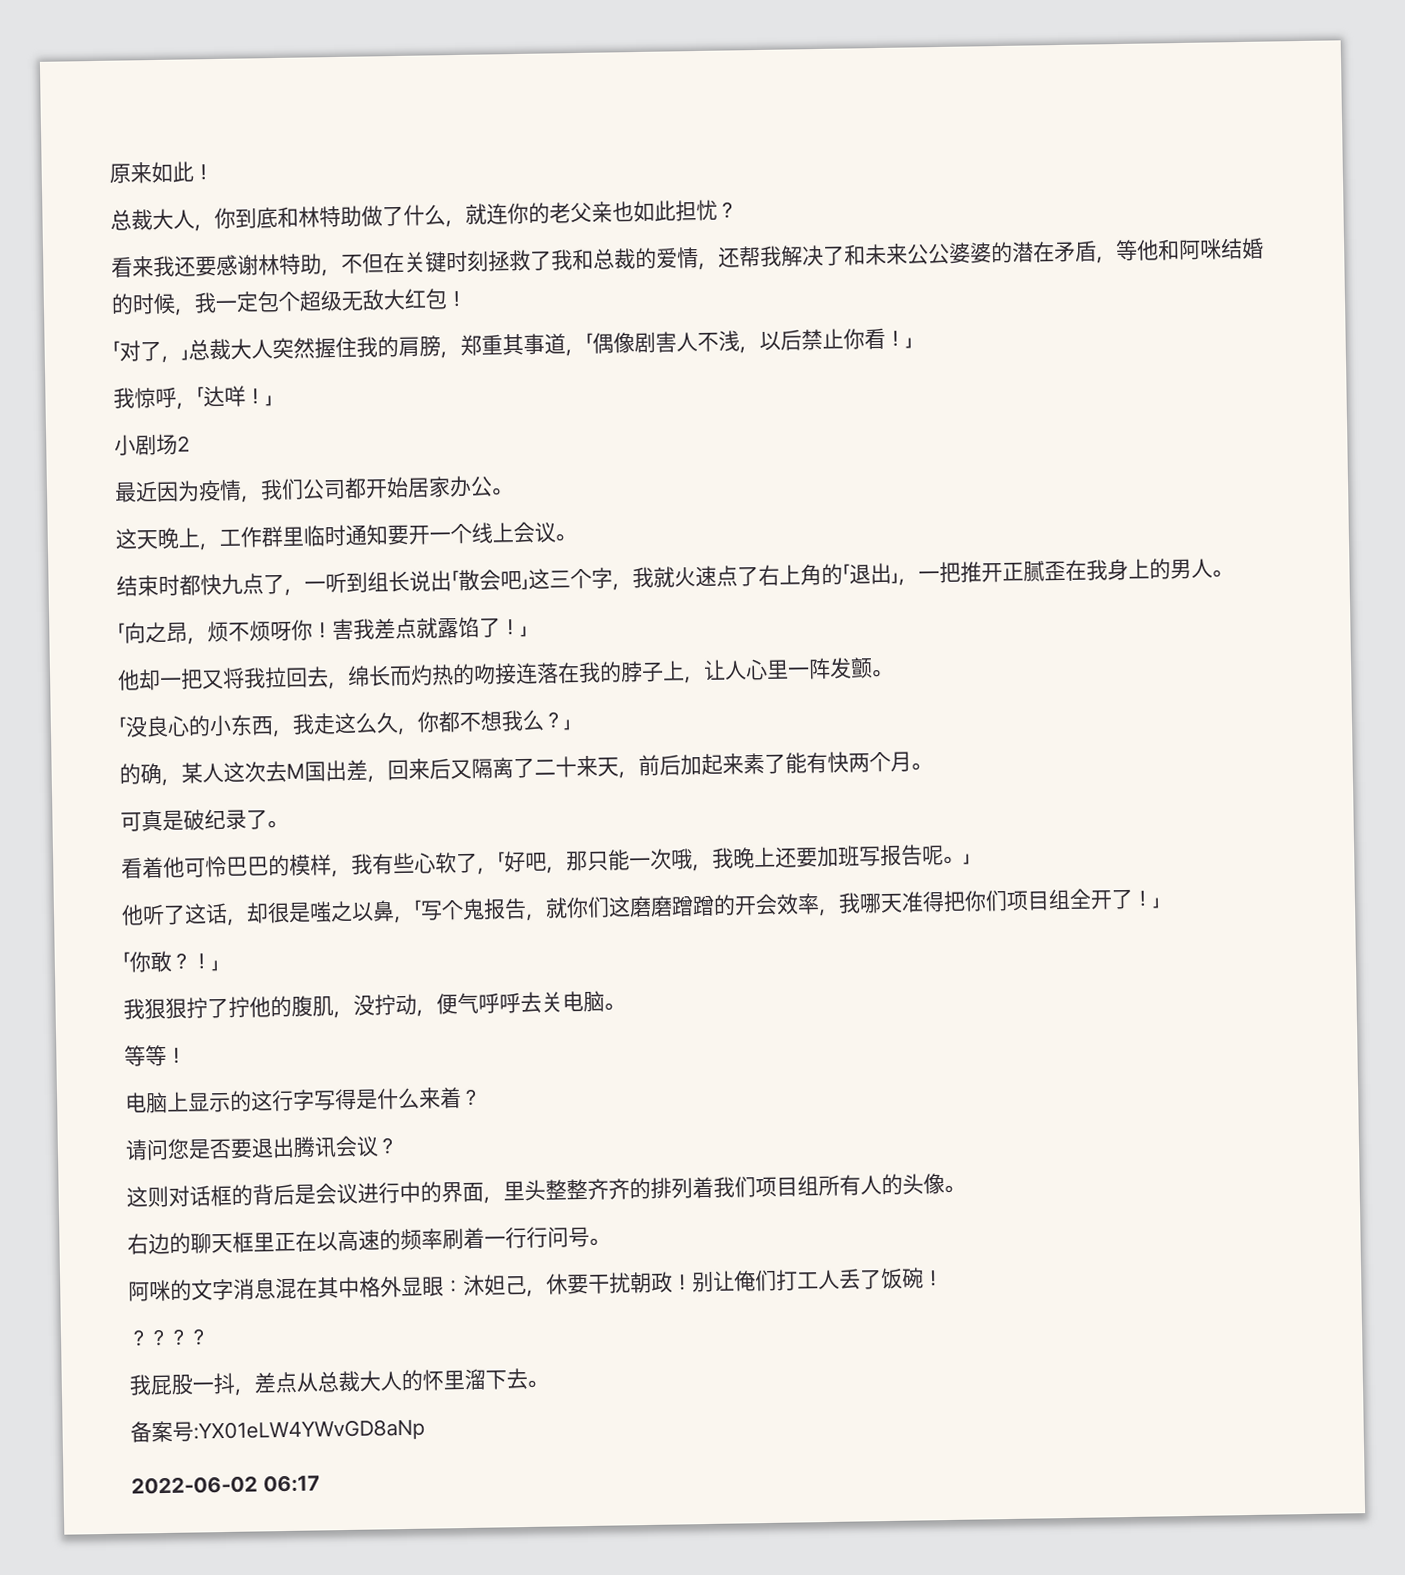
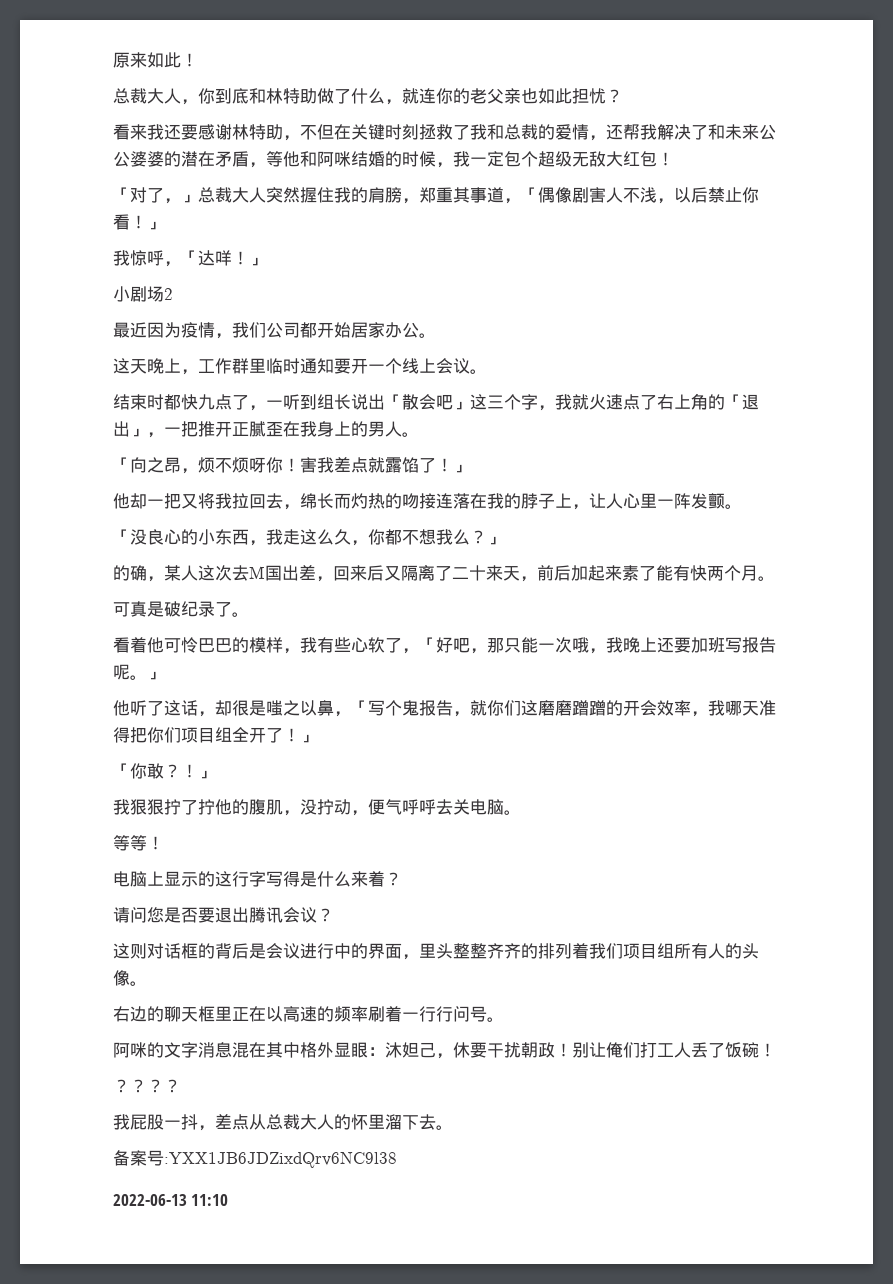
- 备案号:YX01eLW4YWvGD8aNp
- 2022-06-02 06:17
+ 备案号:YXX1JB6JDZixdQrv6NC9l38
+ 2022-06-13 11:10

